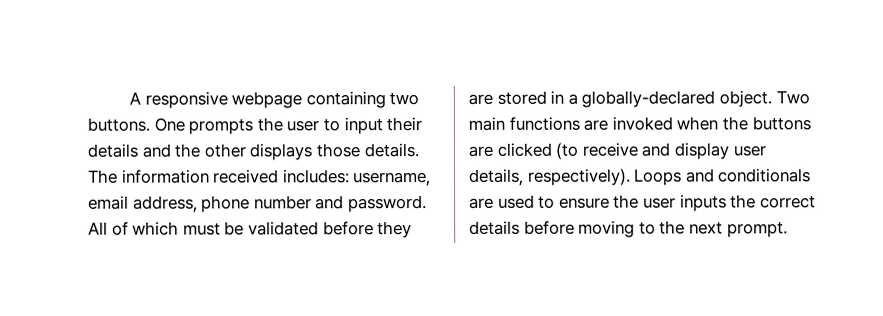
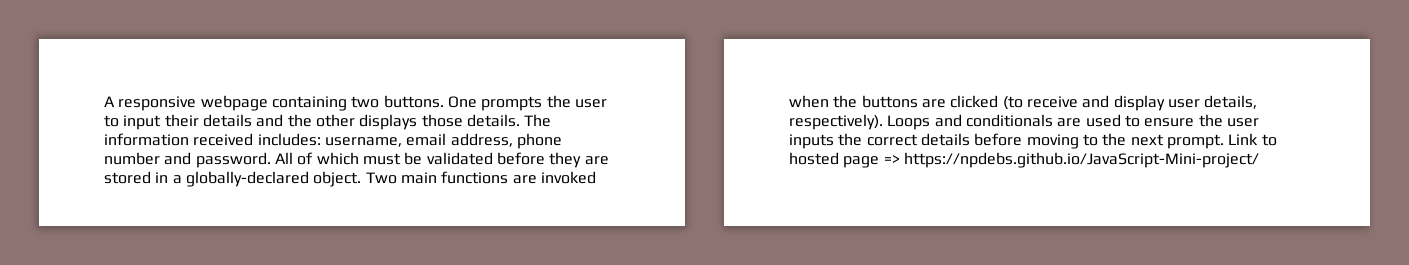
+ Link to hosted page => https://npdebs.github.io/JavaScript-Mini-project/

